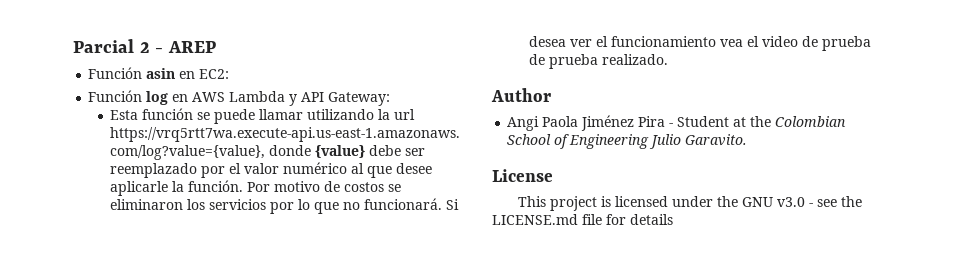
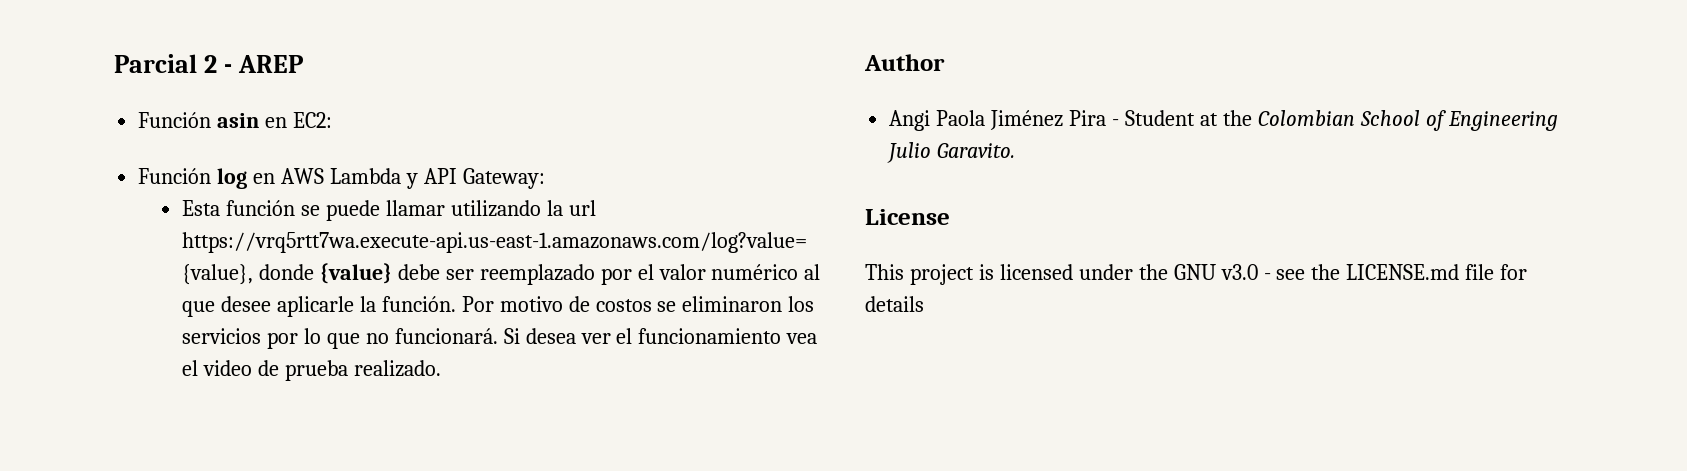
- Si desea ver el funcionamiento vea el video de prueba de prueba realizado.
+ Si desea ver el funcionamiento vea el video de prueba realizado.

